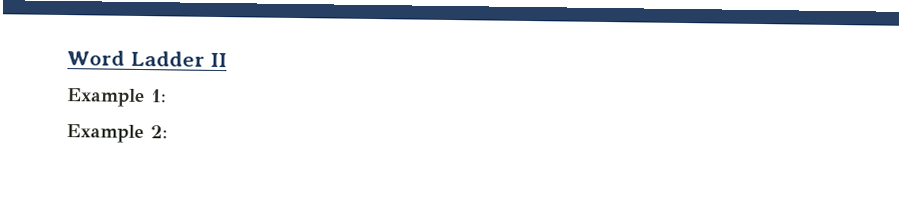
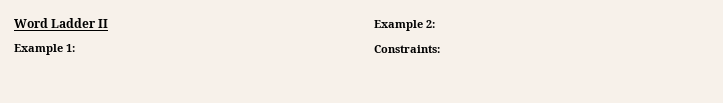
+ Constraints:

